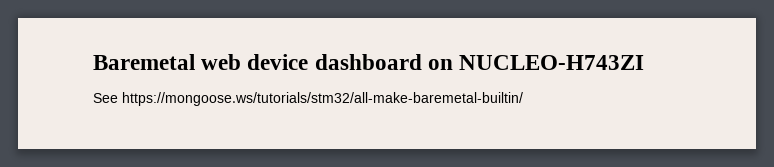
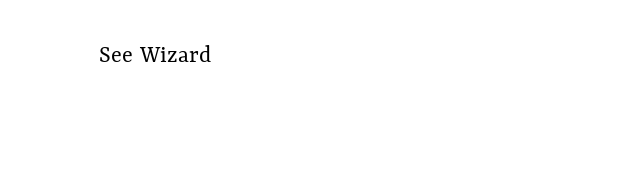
- Baremetal web device dashboard on NUCLEO-H743ZI
- See https://mongoose.ws/tutorials/stm32/all-make-baremetal-builtin/
+ See Wizard

